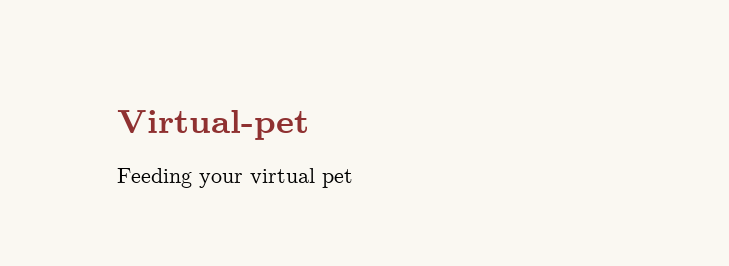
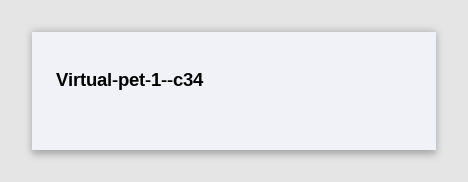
- Virtual-pet
- Feeding your virtual pet
+ Virtual-pet-1--c34

